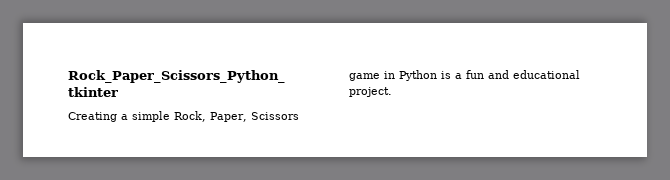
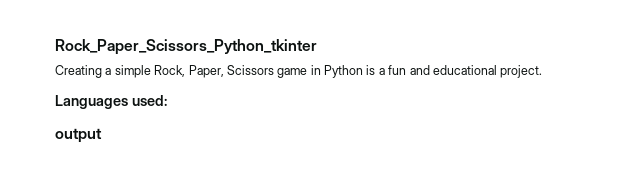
+ Languages used:
+ output

